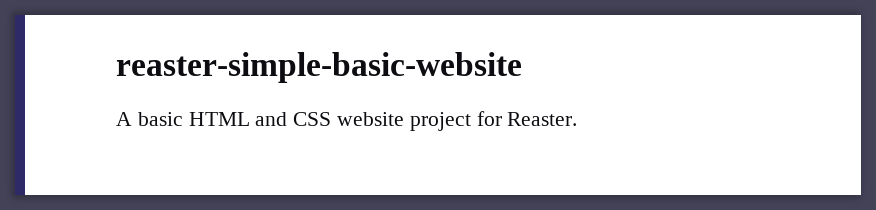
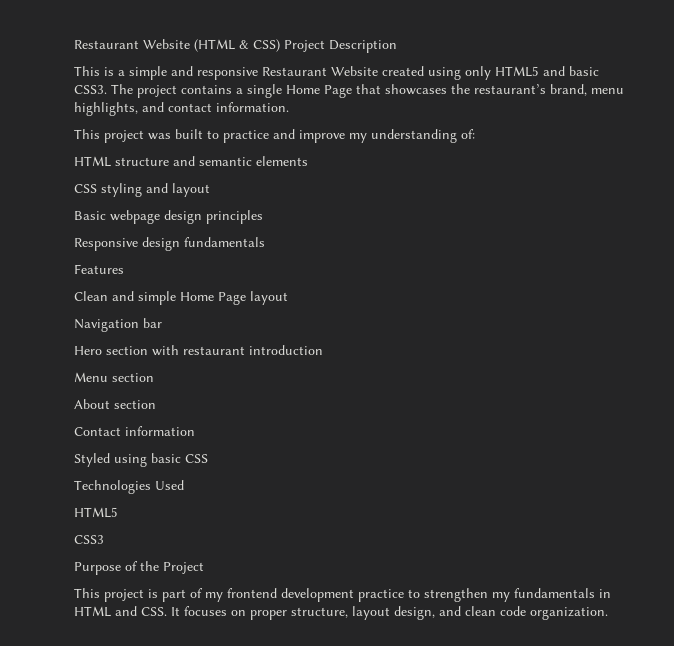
- reaster-simple-basic-website
- A basic HTML and CSS website project for Reaster.
+ Restaurant Website (HTML & CSS) Project Description
+ This is a simple and responsive Restaurant Website created using only HTML5 and basic CSS3. The project contains a single Home Page that showcases the restaurant’s brand, menu highlights, and contact information.
+ This project was built to practice and improve my understanding of:
+ HTML structure and semantic elements
+ CSS styling and layout
+ Basic webpage design principles
+ Responsive design fundamentals
+ Features
+ Clean and simple Home Page layout
+ Navigation bar
+ Hero section with restaurant introduction
+ Menu section
+ About section
+ Contact information
+ Styled using basic CSS
+ Technologies Used
+ HTML5
+ CSS3
+ Purpose of the Project
+ This project is part of my frontend development practice to strengthen my fundamentals in HTML and CSS. It focuses on proper structure, layout design, and clean code organization.

